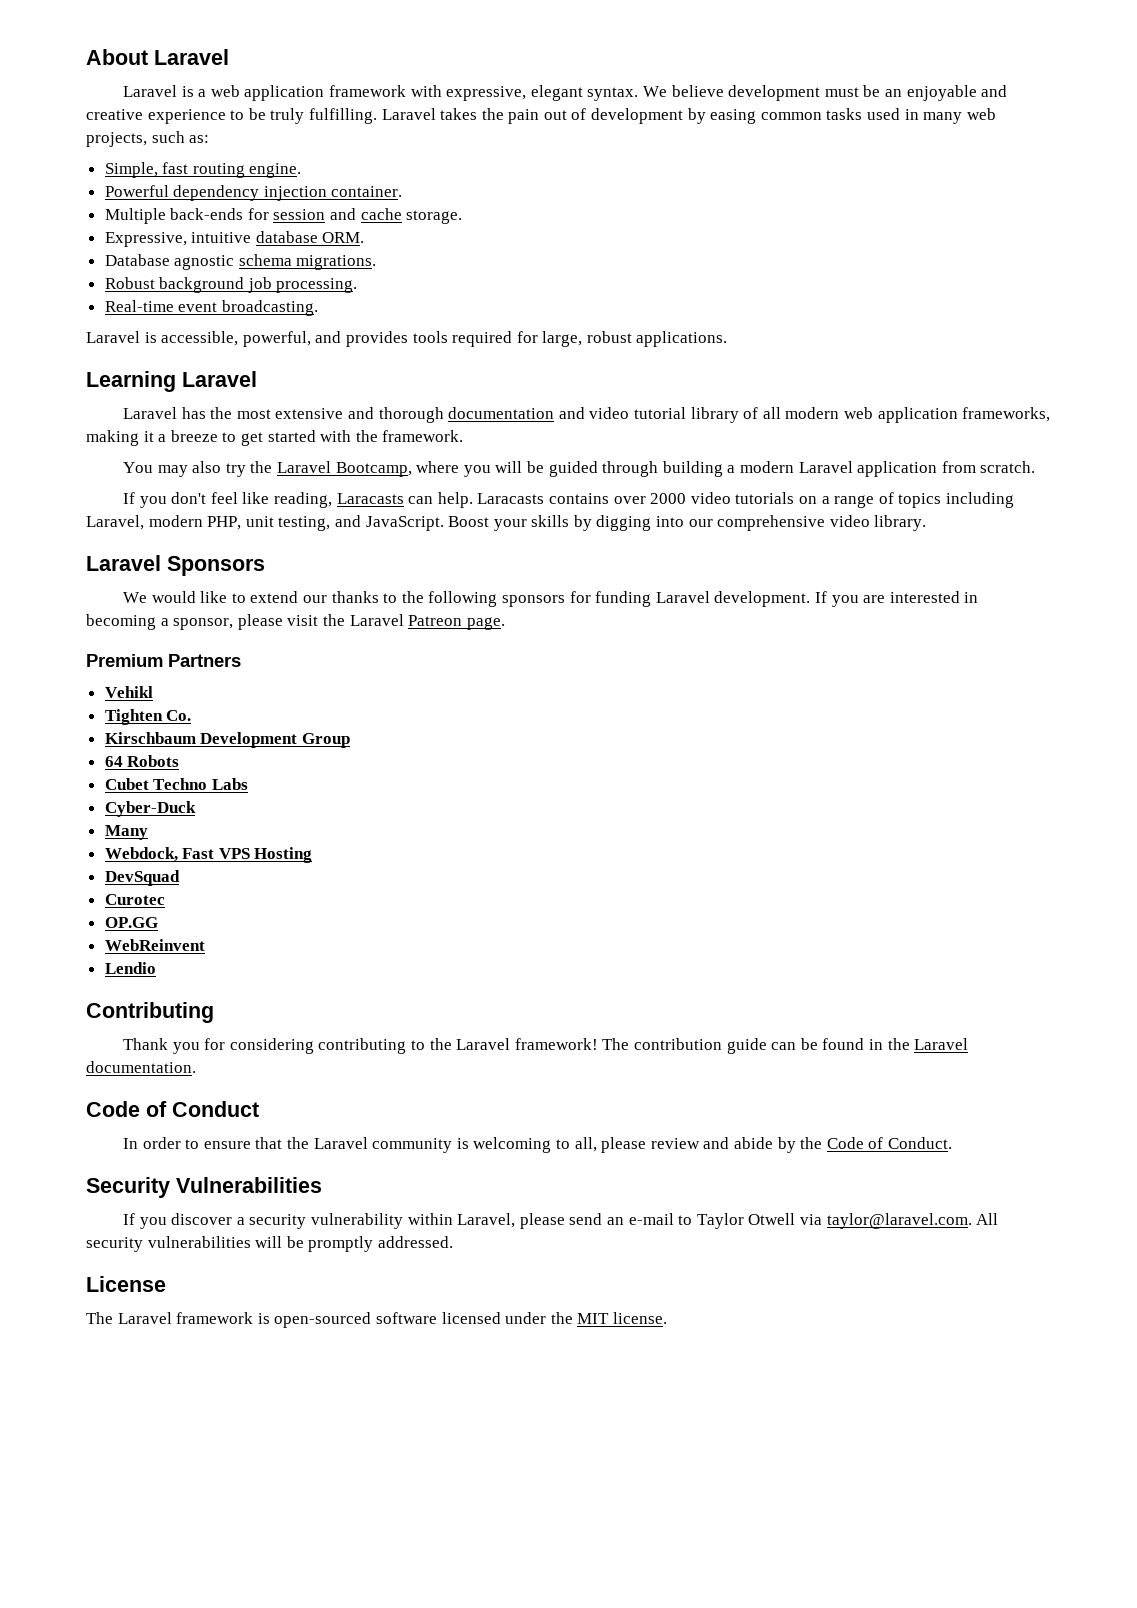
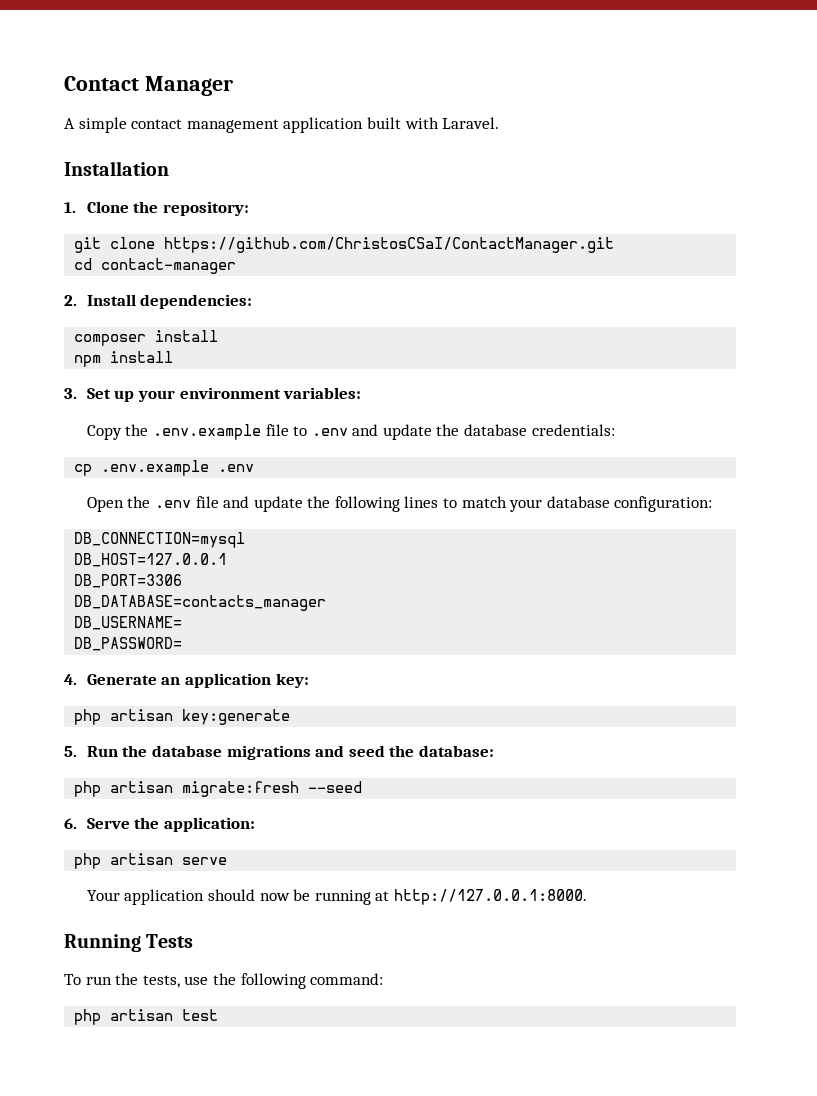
- About Laravel
- Laravel is a web application framework with expressive, elegant syntax. We believe development must be an enjoyable and creative experience to be truly fulfilling. Laravel takes the pain out of development by easing common tasks used in many web projects, such as:
- Simple, fast routing engine.
- Powerful dependency injection container.
- Multiple back-ends for session and cache storage.
- Expressive, intuitive database ORM.
- Database agnostic schema migrations.
- Robust background job processing.
- Real-time event broadcasting.
- Laravel is accessible, powerful, and provides tools required for large, robust applications.
- Learning Laravel
- Laravel has the most extensive and thorough documentation and video tutorial library of all modern web application frameworks, making it a breeze to get started with the framework.
- You may also try the Laravel Bootcamp, where you will be guided through building a modern Laravel application from scratch.
- If you don't feel like reading, Laracasts can help. Laracasts contains over 2000 video tutorials on a range of topics including Laravel, modern PHP, unit testing, and JavaScript. Boost your skills by digging into our comprehensive video library.
- Laravel Sponsors
- We would like to extend our thanks to the following sponsors for funding Laravel development. If you are interested in becoming a sponsor, please visit the Laravel Patreon page.
- Premium Partners
- Vehikl
- Tighten Co.
- Kirschbaum Development Group
- 64 Robots
- Cubet Techno Labs
- Cyber-Duck
- Many
- Webdock, Fast VPS Hosting
- DevSquad
- Curotec
- OP.GG
- WebReinvent
- Lendio
- Contributing
- Thank you for considering contributing to the Laravel framework! The contribution guide can be found in the Laravel documentation.
- Code of Conduct
- In order to ensure that the Laravel community is welcoming to all, please review and abide by the Code of Conduct.
- Security Vulnerabilities
- If you discover a security vulnerability within Laravel, please send an e-mail to Taylor Otwell via taylor@laravel.com. All security vulnerabilities will be promptly addressed.
- License
- The Laravel framework is open-sourced software licensed under the MIT license.
+ Contact Manager
+ A simple contact management application built with Laravel.
+ Installation
+ 1. Clone the repository:
+ git clone https://github.com/ChristosCSaI/ContactManager.git
+ cd contact-manager
+ 2. Install dependencies:
+ composer install
+ npm install
+ 3. Set up your environment variables:
+ Copy the .env.example file to .env and update the database credentials:
+ cp .env.example .env
+ Open the .env file and update the following lines to match your database configuration:
+ DB_CONNECTION=mysql
+ DB_HOST=127.0.0.1
+ DB_PORT=3306
+ DB_DATABASE=contacts_manager
+ DB_USERNAME=
+ DB_PASSWORD=
+ 4. Generate an application key:
+ php artisan key:generate
+ 5. Run the database migrations and seed the database:
+ php artisan migrate:fresh --seed
+ 6. Serve the application:
+ php artisan serve
+ Your application should now be running at http://127.0.0.1:8000.
+ Running Tests
+ To run the tests, use the following command:
+ php artisan test

